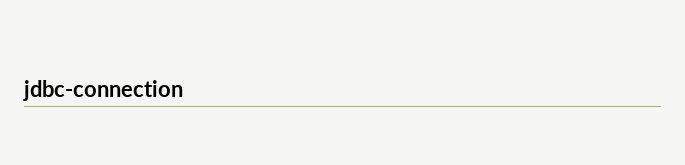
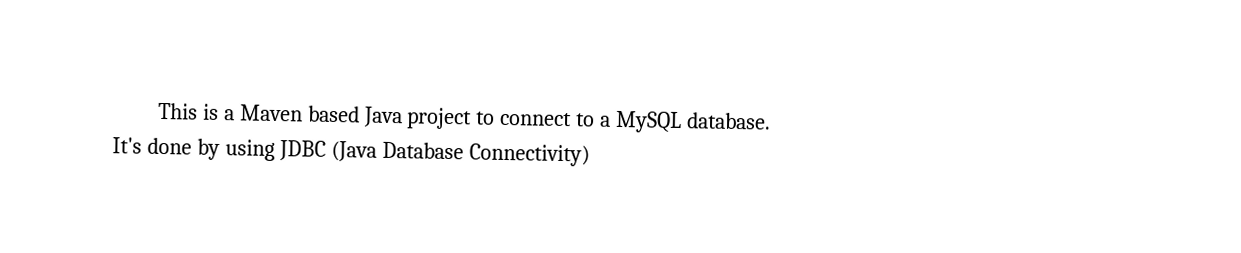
- jdbc-connection
+ This is a Maven based Java project to connect to a MySQL database.
+ It's done by using JDBC (Java Database Connectivity)

